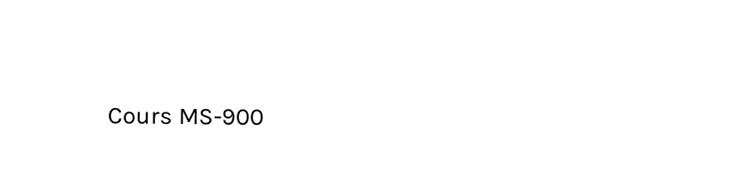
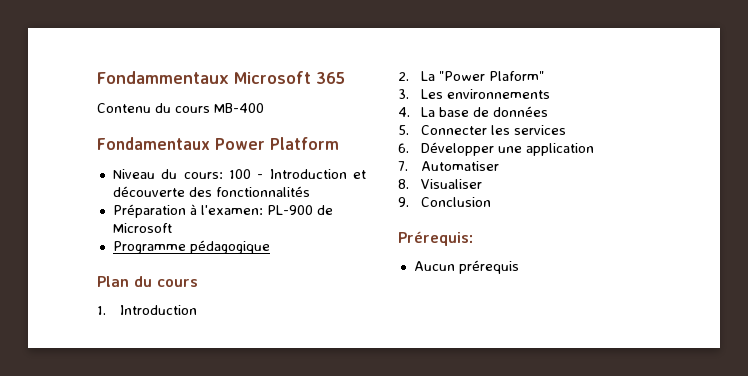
- Cours MS-900
+ Fondammentaux Microsoft 365
+ Contenu du cours MB-400
+ Fondamentaux Power Platform
+ Niveau du cours: 100 - Introduction et découverte des fonctionnalités
+ Préparation à l'examen: PL-900 de Microsoft
+ Programme pédagogique
+ Plan du cours
+ 1. Introduction
+ 2. La "Power Plaform"
+ 3. Les environnements
+ 4. La base de données
+ 5. Connecter les services
+ 6. Développer une application
+ 7. Automatiser
+ 8. Visualiser
+ 9. Conclusion
+ Prérequis:
+ Aucun prérequis

